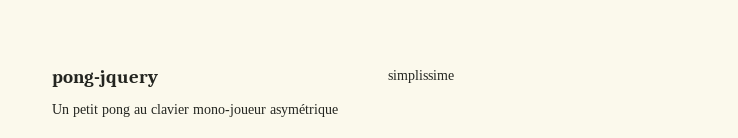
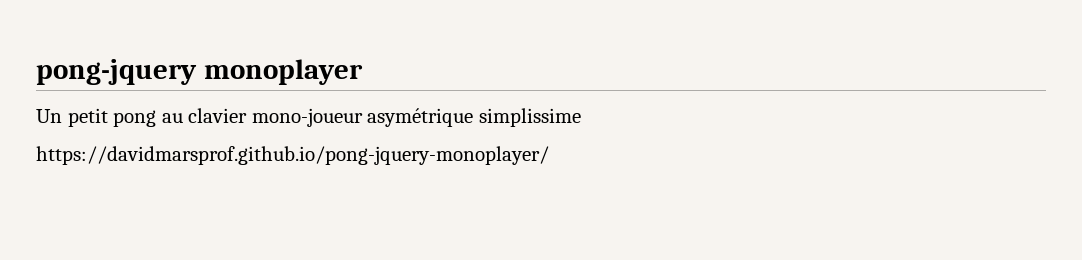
- pong-jquery
+ pong-jquery monoplayer
+ https://davidmarsprof.github.io/pong-jquery-monoplayer/

